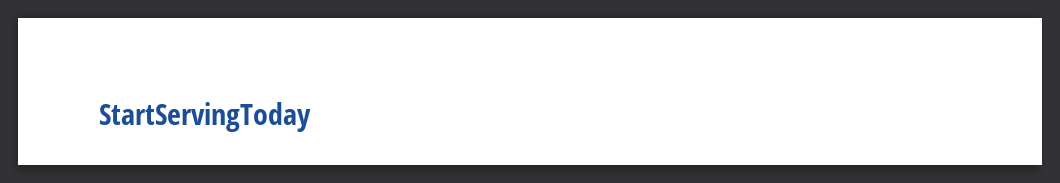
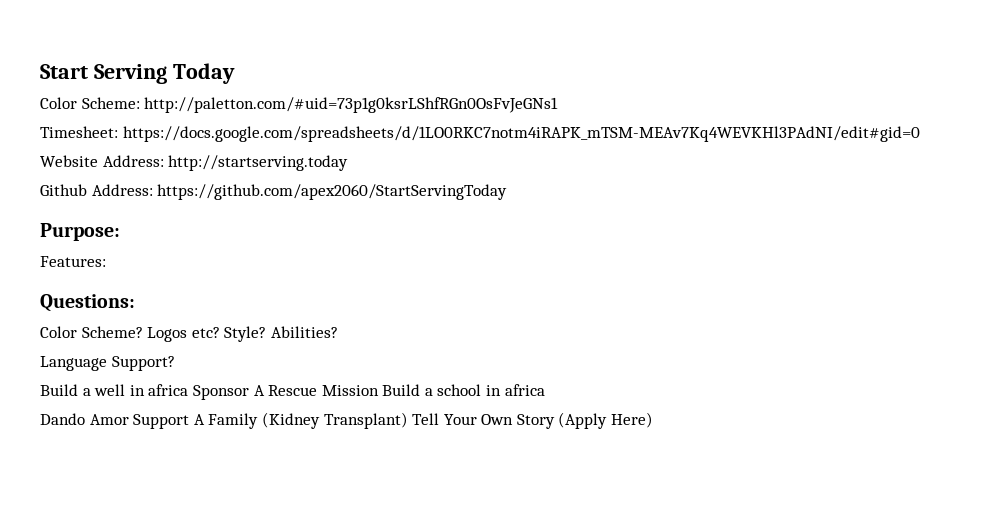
- StartServingToday
+ Start Serving Today
+ Color Scheme: http://paletton.com/#uid=73p1g0ksrLShfRGn0OsFvJeGNs1
+ Timesheet: https://docs.google.com/spreadsheets/d/1LO0RKC7notm4iRAPK_mTSM-MEAv7Kq4WEVKHl3PAdNI/edit#gid=0
+ Website Address: http://startserving.today
+ Github Address: https://github.com/apex2060/StartServingToday
+ Purpose:
+ Features:
+ Questions:
+ Color Scheme? Logos etc? Style? Abilities?
+ Language Support?
+ Build a well in africa Sponsor A Rescue Mission Build a school in africa
+ Dando Amor Support A Family (Kidney Transplant) Tell Your Own Story (Apply Here)

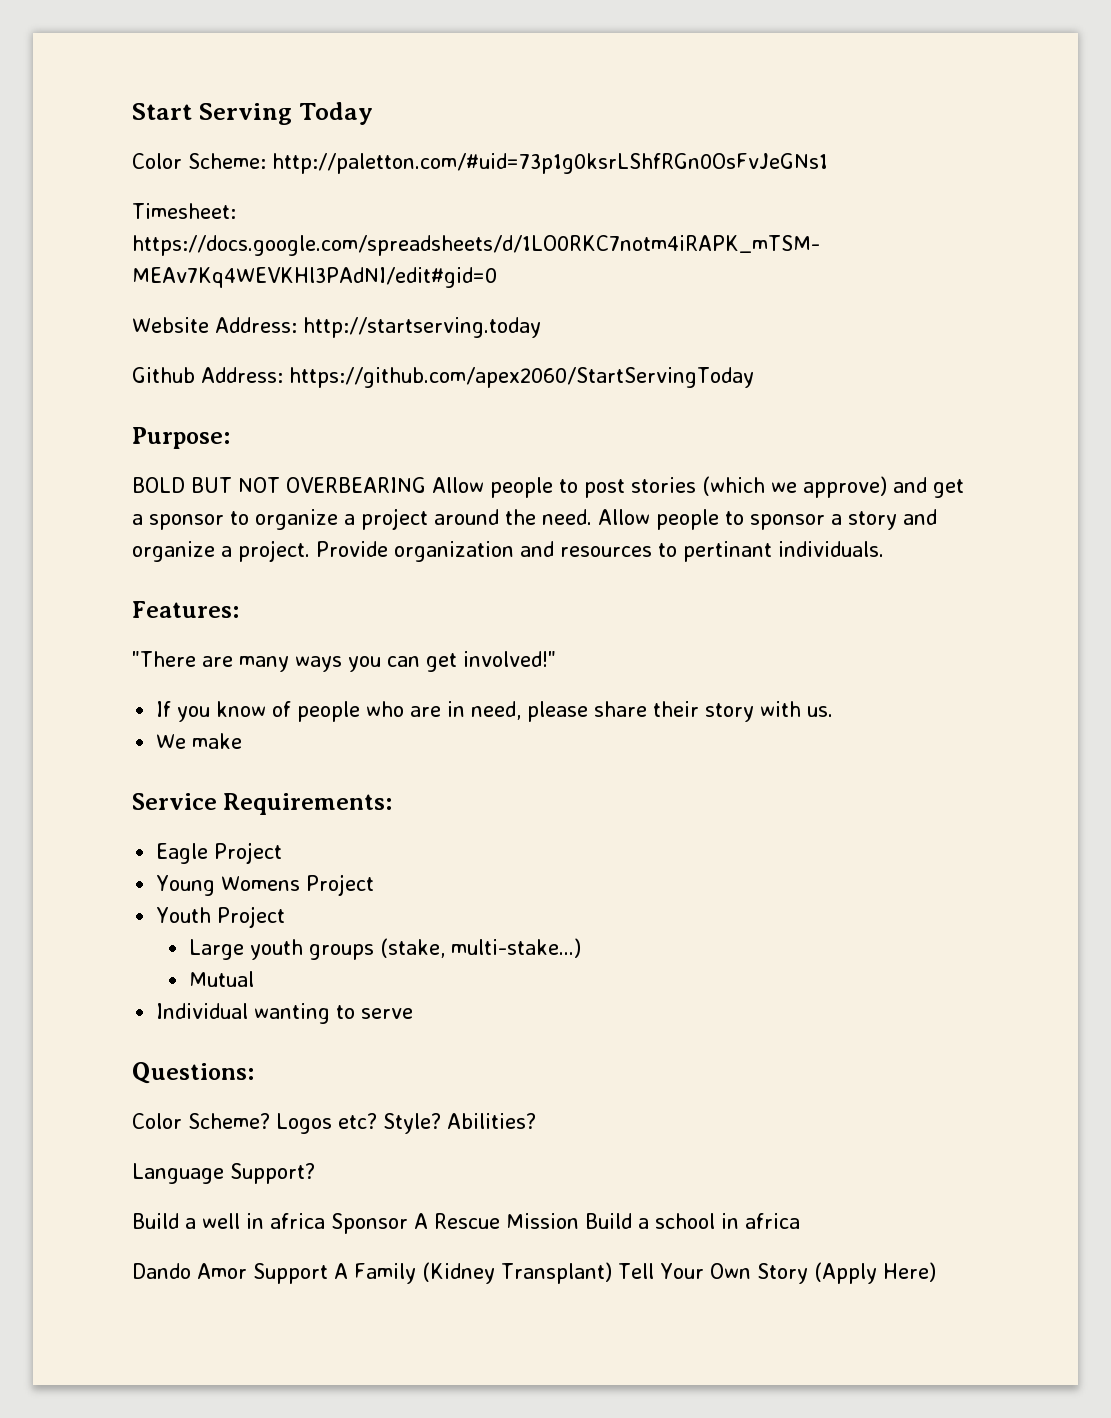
+ BOLD BUT NOT OVERBEARING Allow people to post stories (which we approve) and get a sponsor to organize a project around the need. Allow people to sponsor a story and organize a project. Provide organization and resources to pertinant individuals.
  Features:
+ "There are many ways you can get involved!"
+ If you know of people who are in need, please share their story with us.
+ We make
+ Service Requirements:
+ Eagle Project
+ Young Womens Project
+ Youth Project
+ Large youth groups (stake, multi-stake...)
+ Mutual
+ Individual wanting to serve

